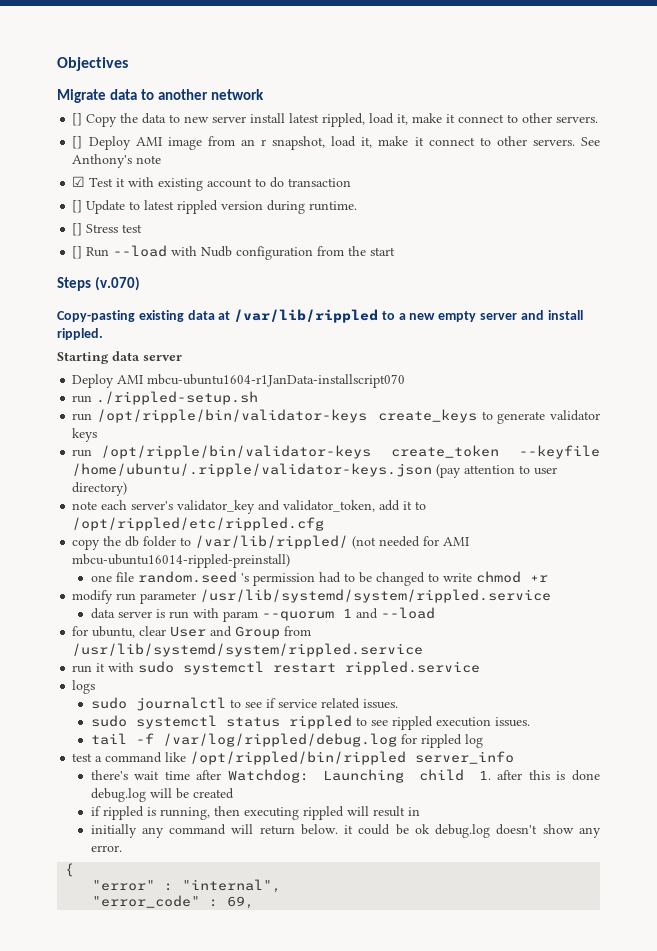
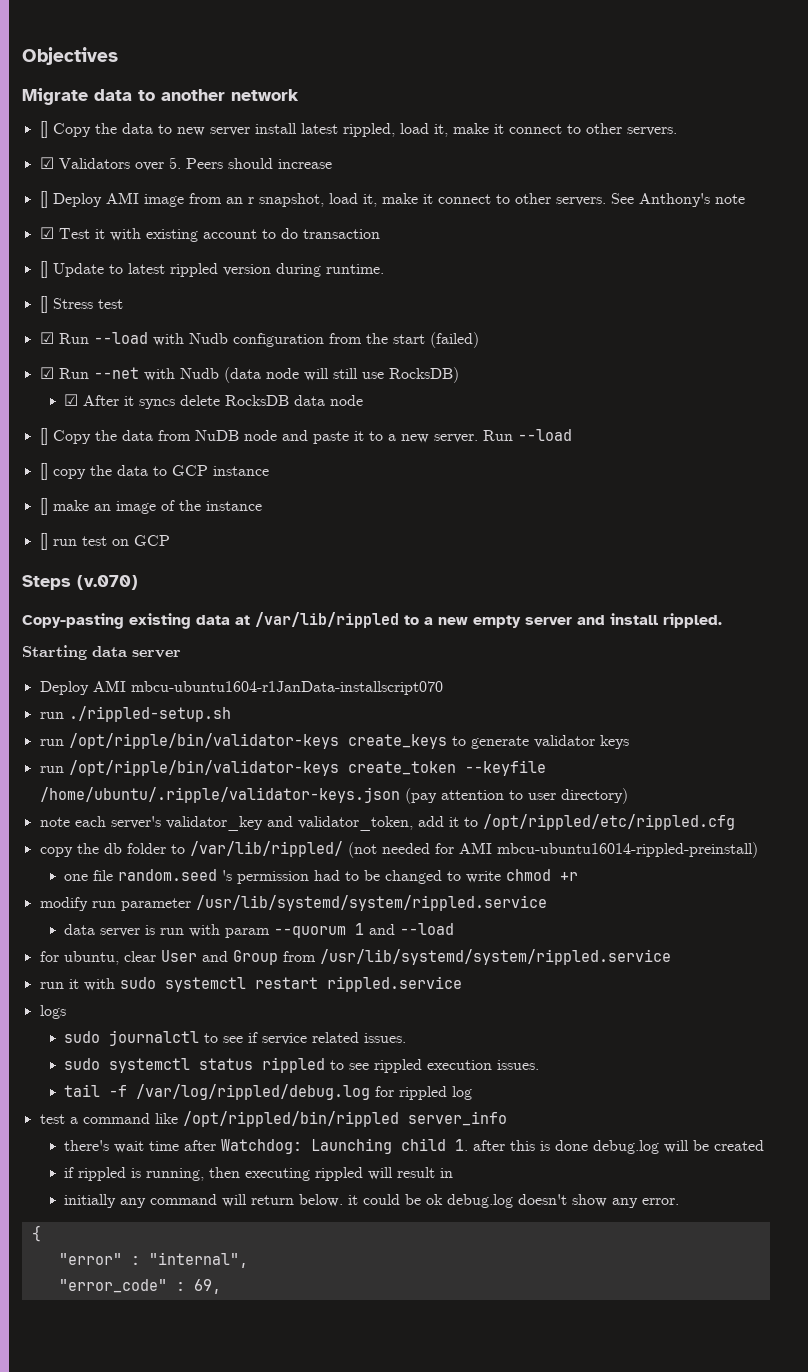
+ ☑ Validators over 5. Peers should increase
- [] Run --load with Nudb configuration from the start
+ ☑ Run --load with Nudb configuration from the start (failed)
+ ☑ Run --net with Nudb (data node will still use RocksDB)
+ ☑ After it syncs delete RocksDB data node
+ [] Copy the data from NuDB node and paste it to a new server. Run --load
+ [] copy the data to GCP instance
+ [] make an image of the instance
+ [] run test on GCP

